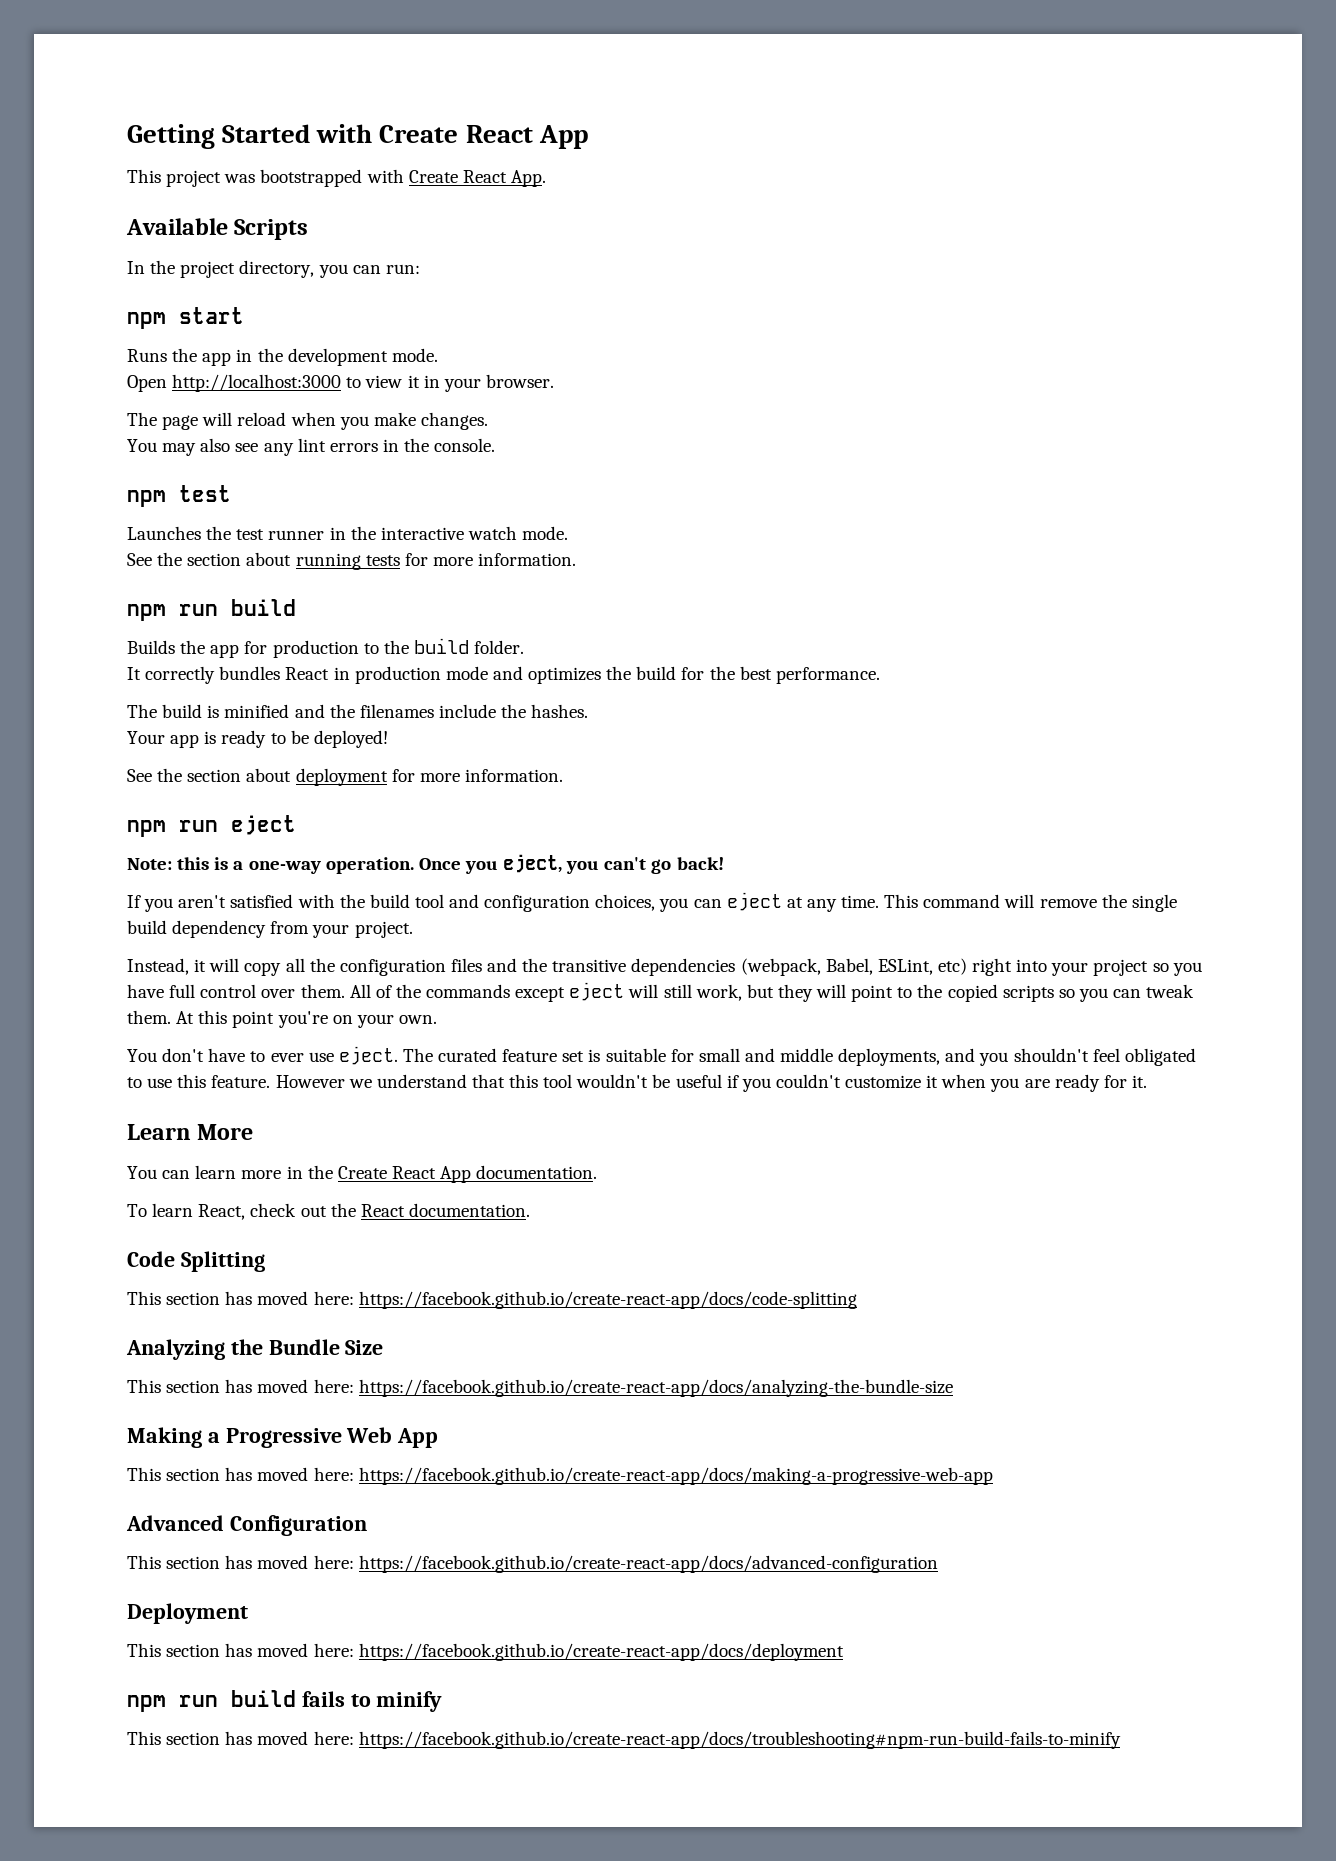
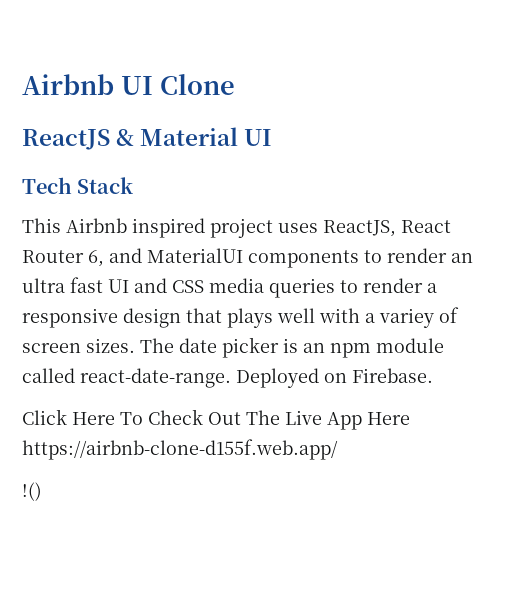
- Getting Started with Create React App
- This project was bootstrapped with Create React App.
- Available Scripts
- In the project directory, you can run:
- npm start
- Runs the app in the development mode.
- Open http://localhost:3000 to view it in your browser.
- The page will reload when you make changes.
- You may also see any lint errors in the console.
- npm test
- Launches the test runner in the interactive watch mode.
- See the section about running tests for more information.
- npm run build
- Builds the app for production to the build folder.
- It correctly bundles React in production mode and optimizes the build for the best performance.
- The build is minified and the filenames include the hashes.
- Your app is ready to be deployed!
- See the section about deployment for more information.
- npm run eject
- Note: this is a one-way operation. Once you eject, you can't go back!
- If you aren't satisfied with the build tool and configuration choices, you can eject at any time. This command will remove the single build dependency from your project.
- Instead, it will copy all the configuration files and the transitive dependencies (webpack, Babel, ESLint, etc) right into your project so you have full control over them. All of the commands except eject will still work, but they will point to the copied scripts so you can tweak them. At this point you're on your own.
- You don't have to ever use eject. The curated feature set is suitable for small and middle deployments, and you shouldn't feel obligated to use this feature. However we understand that this tool wouldn't be useful if you couldn't customize it when you are ready for it.
- Learn More
- You can learn more in the Create React App documentation.
- To learn React, check out the React documentation.
- Code Splitting
- This section has moved here: https://facebook.github.io/create-react-app/docs/code-splitting
- Analyzing the Bundle Size
- This section has moved here: https://facebook.github.io/create-react-app/docs/analyzing-the-bundle-size
- Making a Progressive Web App
- This section has moved here: https://facebook.github.io/create-react-app/docs/making-a-progressive-web-app
- Advanced Configuration
- This section has moved here: https://facebook.github.io/create-react-app/docs/advanced-configuration
- Deployment
- This section has moved here: https://facebook.github.io/create-react-app/docs/deployment
- npm run build fails to minify
- This section has moved here: https://facebook.github.io/create-react-app/docs/troubleshooting#npm-run-build-fails-to-minify
+ Airbnb UI Clone
+ ReactJS & Material UI
+ Tech Stack
+ This Airbnb inspired project uses ReactJS, React Router 6, and MaterialUI components to render an ultra fast UI and CSS media queries to render a responsive design that plays well with a variey of screen sizes. The date picker is an npm module called react-date-range. Deployed on Firebase.
+ Click Here To Check Out The Live App Here https://airbnb-clone-d155f.web.app/
+ !()

